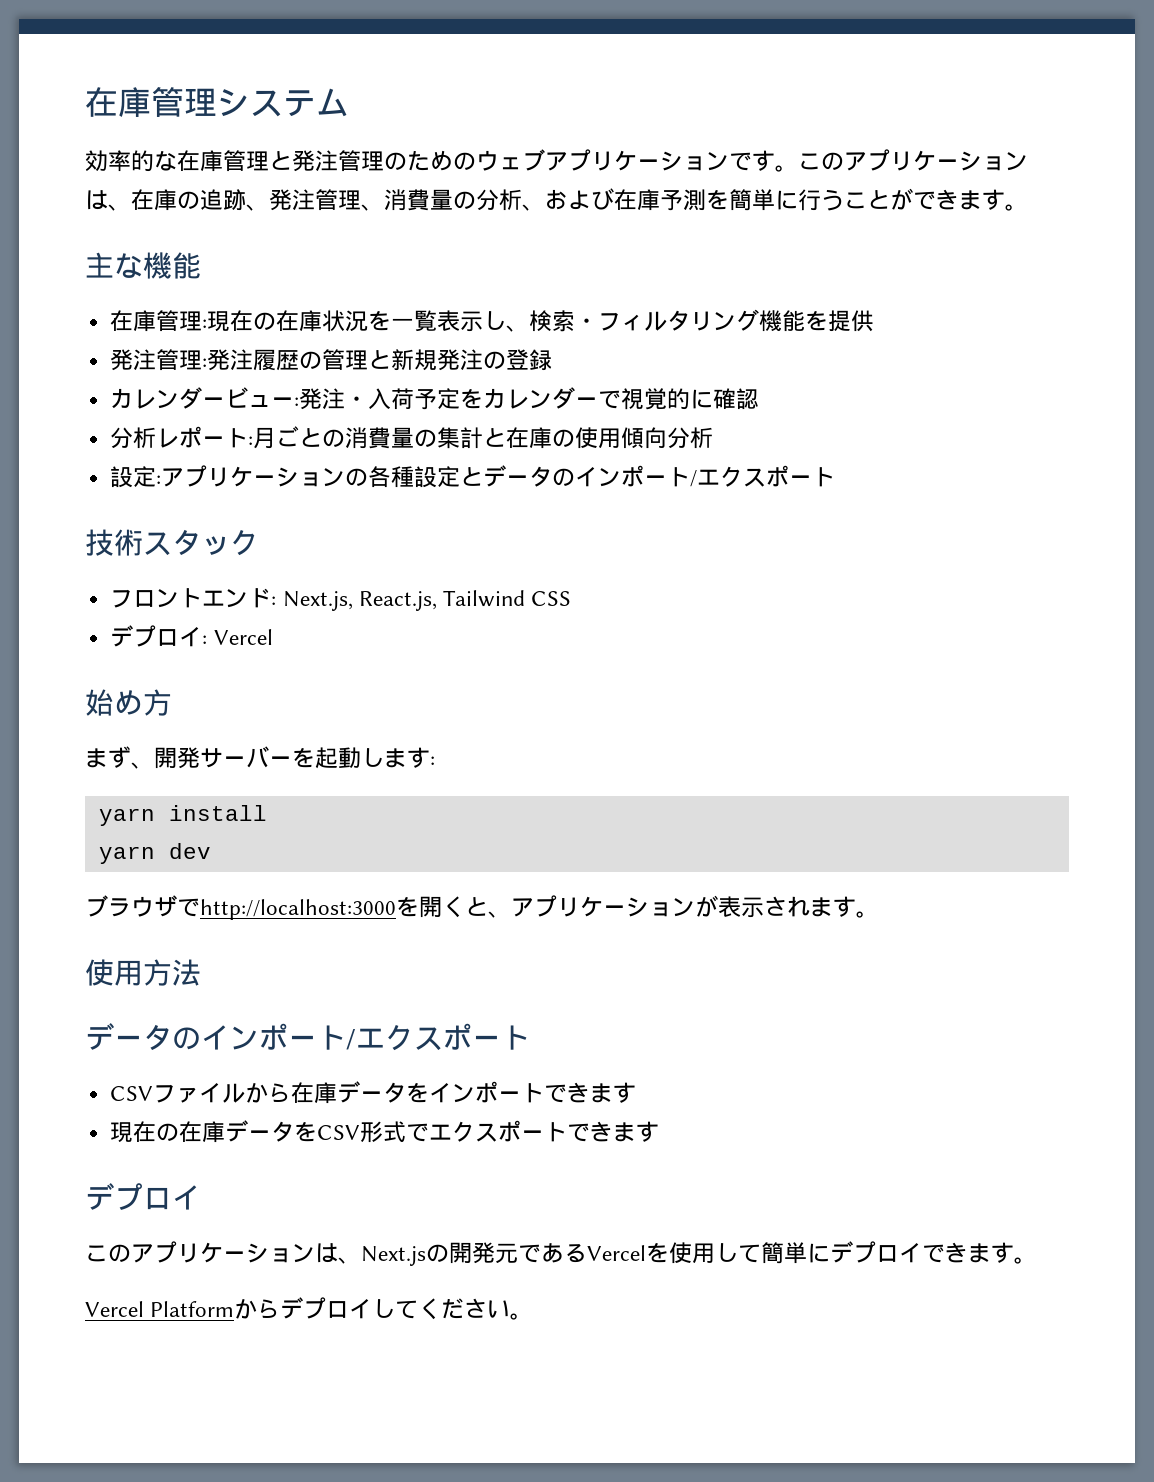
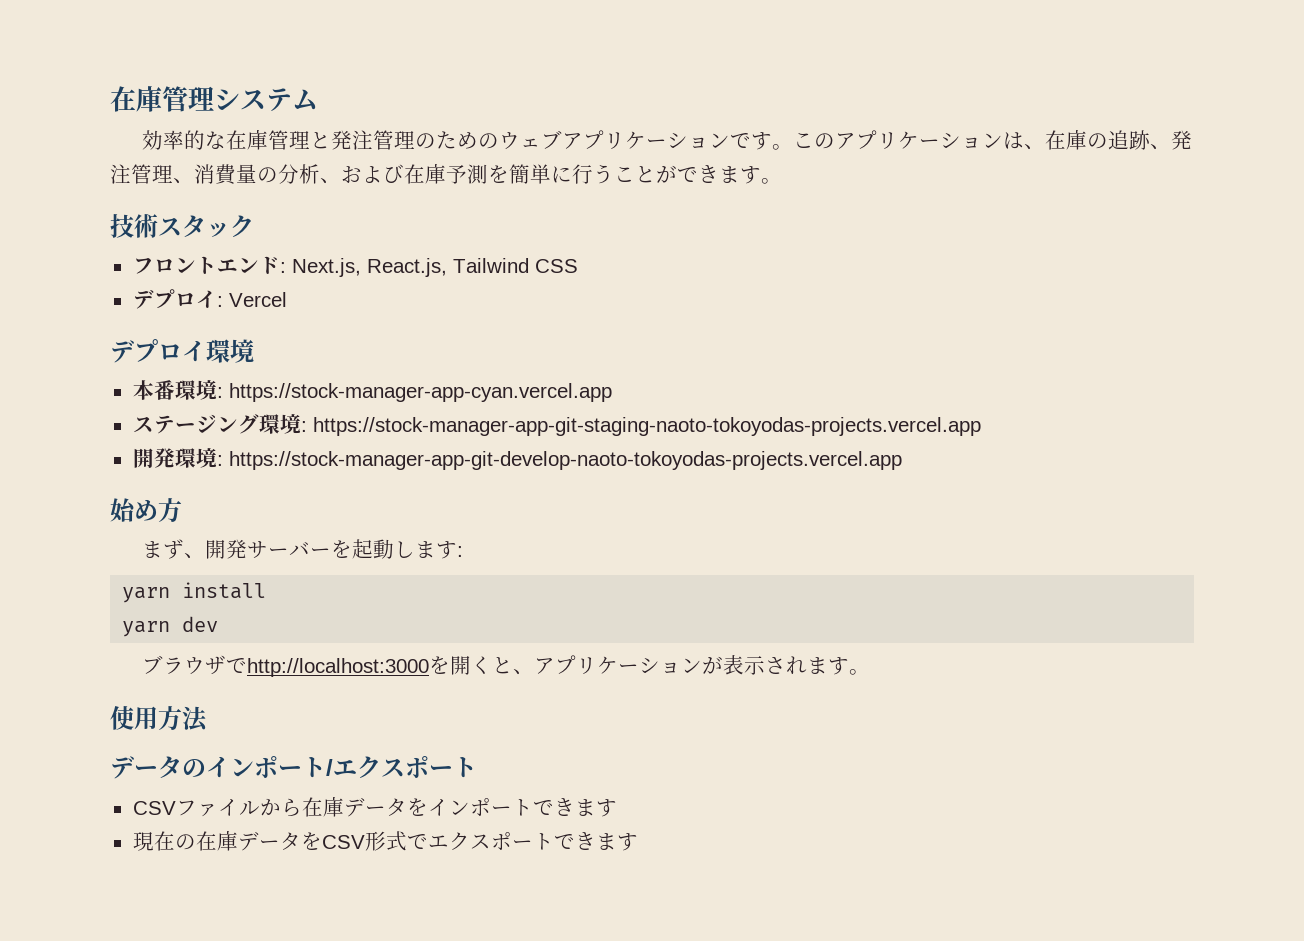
- 主な機能
- 在庫管理:現在の在庫状況を一覧表示し、検索・フィルタリング機能を提供
- 発注管理:発注履歴の管理と新規発注の登録
- カレンダービュー:発注・入荷予定をカレンダーで視覚的に確認
- 分析レポート:月ごとの消費量の集計と在庫の使用傾向分析
- 設定:アプリケーションの各種設定とデータのインポート/エクスポート
+ デプロイ環境
+ 本番環境: https://stock-manager-app-cyan.vercel.app
+ ステージング環境: https://stock-manager-app-git-staging-naoto-tokoyodas-projects.vercel.app
+ 開発環境: https://stock-manager-app-git-develop-naoto-tokoyodas-projects.vercel.app
  現在の在庫データをCSV形式でエクスポートできます
- デプロイ
- このアプリケーションは、Next.jsの開発元であるVercelを使用して簡単にデプロイできます。
- Vercel Platformからデプロイしてください。

